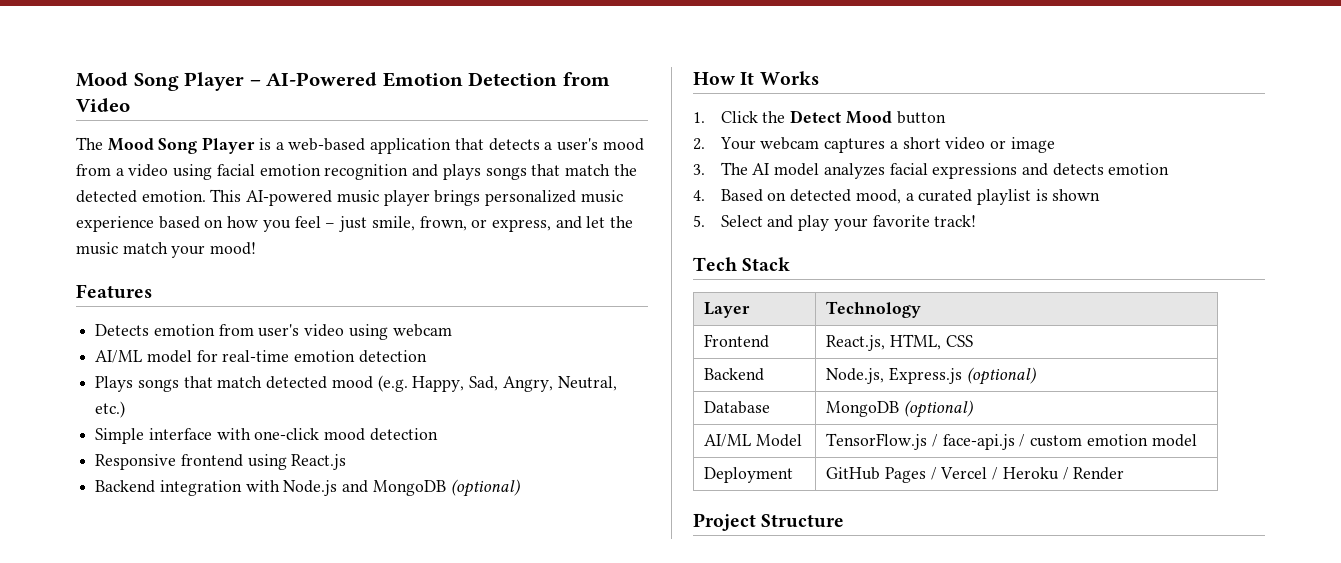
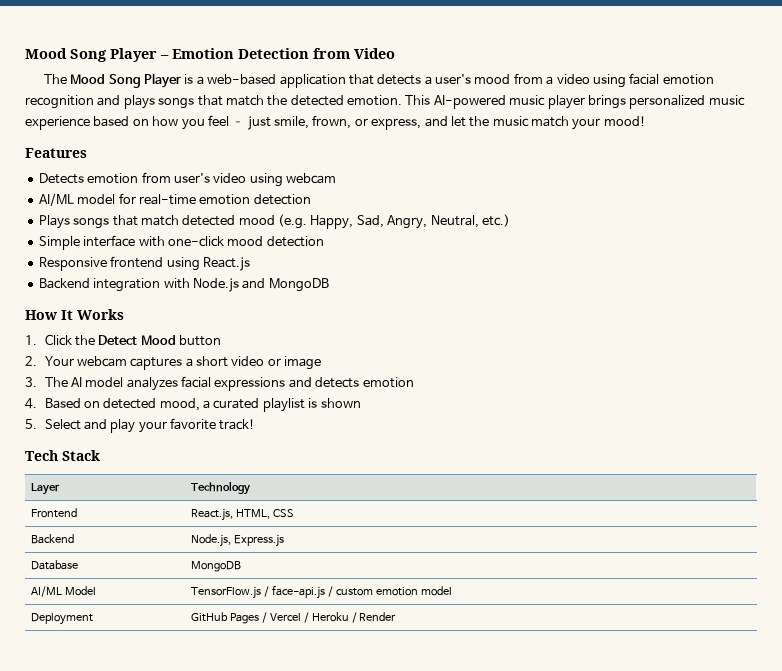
- Mood Song Player – AI-Powered Emotion Detection from Video
+ Mood Song Player – Emotion Detection from Video
- Backend integration with Node.js and MongoDB (optional)
+ Backend integration with Node.js and MongoDB
- Backend | Node.js, Express.js (optional)
+ Backend | Node.js, Express.js
- Database | MongoDB (optional)
+ Database | MongoDB
- Project Structure

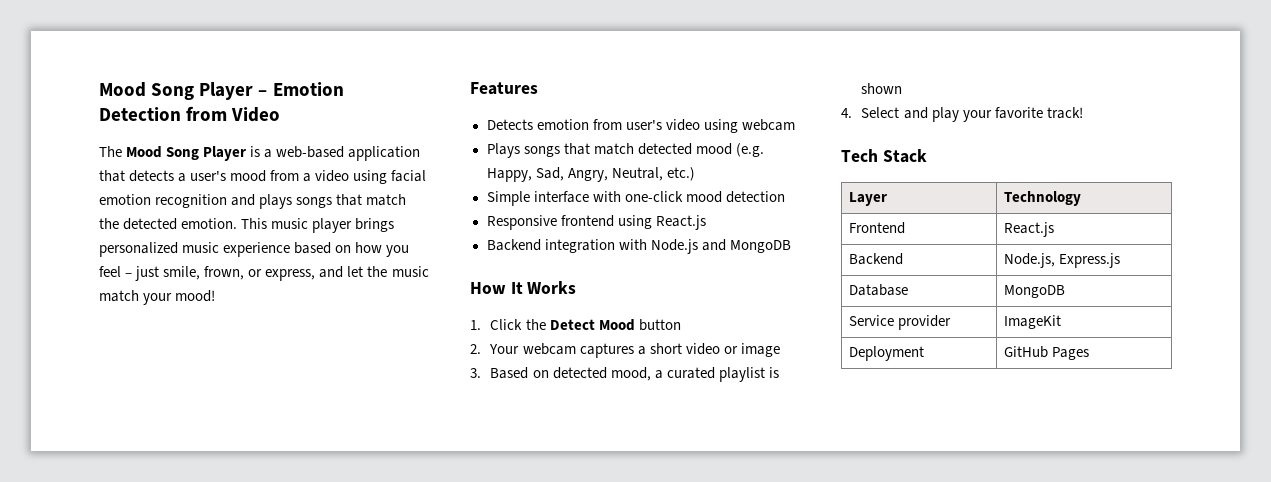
- This AI-powered music player brings personalized music experience based on how you feel – just smile, frown, or express, and let the music match your mood!
+ This music player brings personalized music experience based on how you feel – just smile, frown, or express, and let the music match your mood!
- AI/ML model for real-time emotion detection
- 3. The AI model analyzes facial expressions and detects emotion
- 4. Based on detected mood, a curated playlist is shown
+ 3. Based on detected mood, a curated playlist is shown
- 5. Select and play your favorite track!
+ 4. Select and play your favorite track!
- Frontend | React.js, HTML, CSS
+ Frontend | React.js
- AI/ML Model | TensorFlow.js / face-api.js / custom emotion model
- Deployment | GitHub Pages / Vercel / Heroku / Render
+ Service provider | ImageKit
+ Deployment | GitHub Pages

